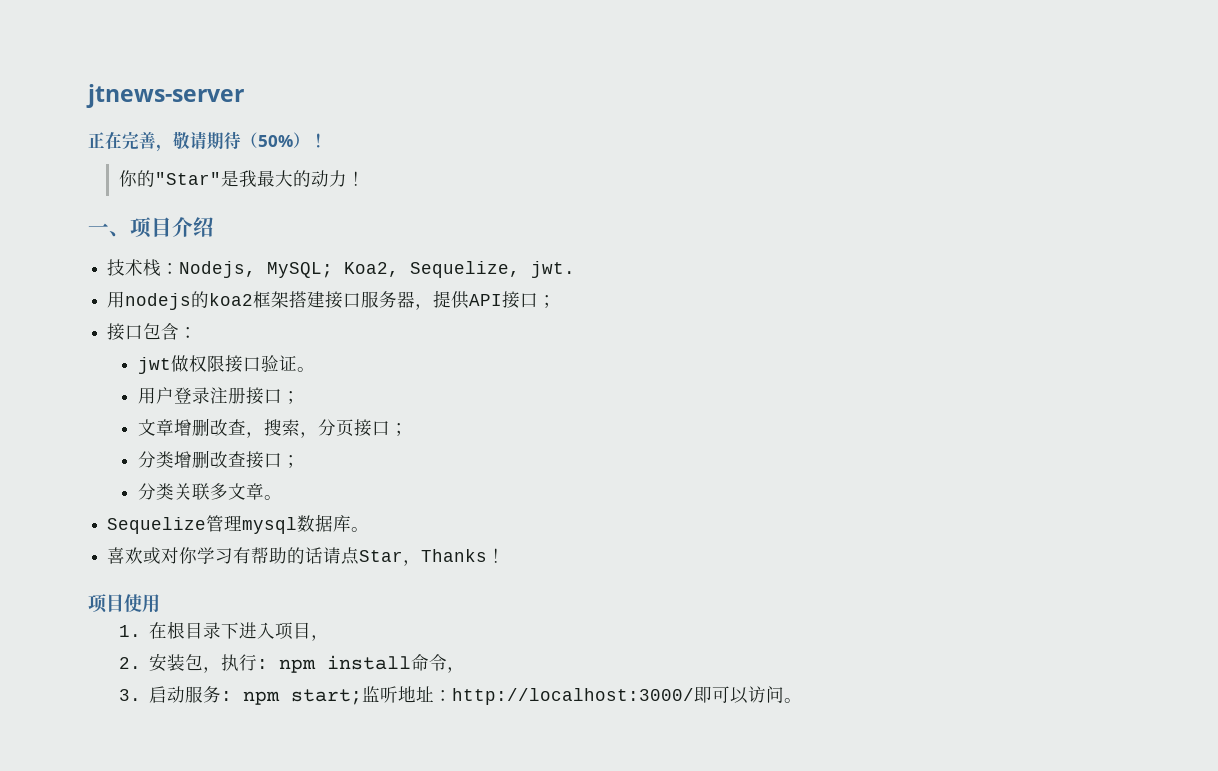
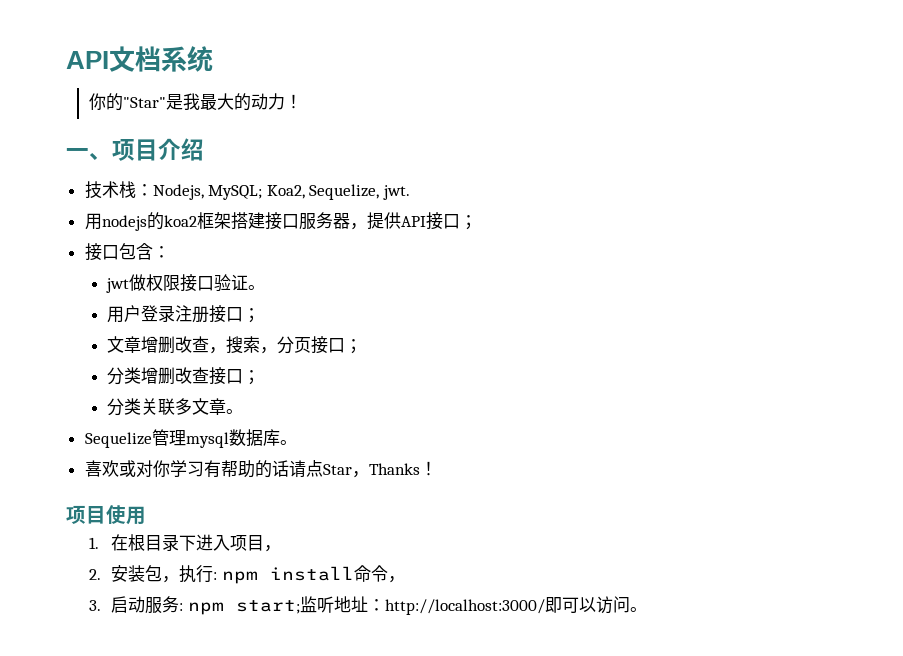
- jtnews-server
- 正在完善，敬请期待（50%）！
+ API文档系统

